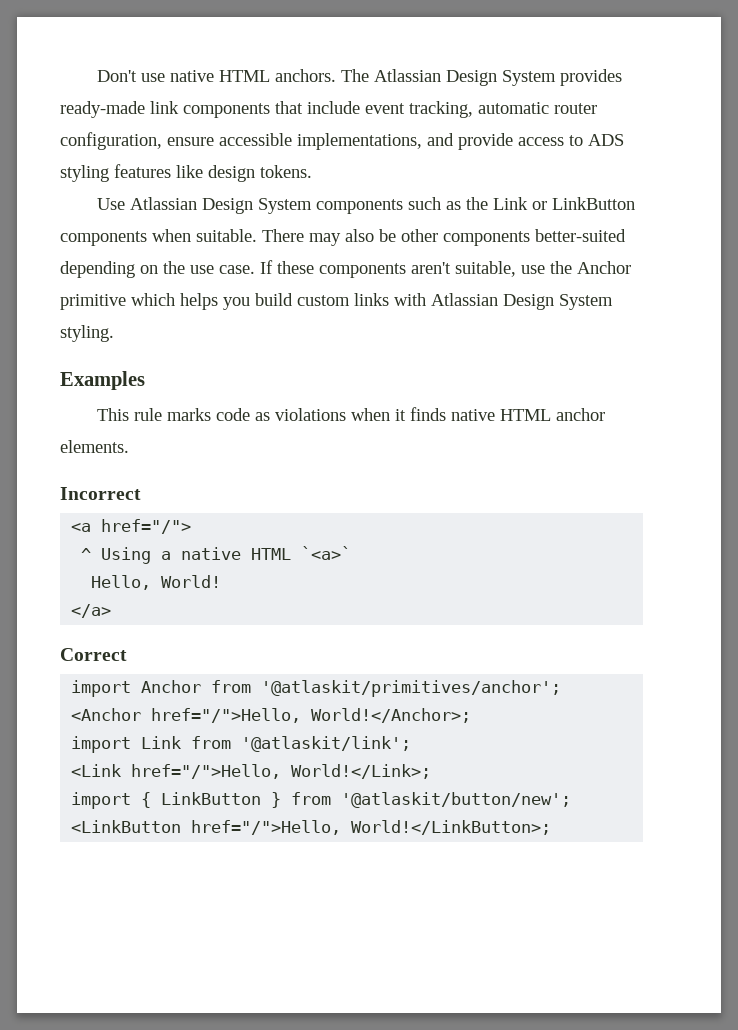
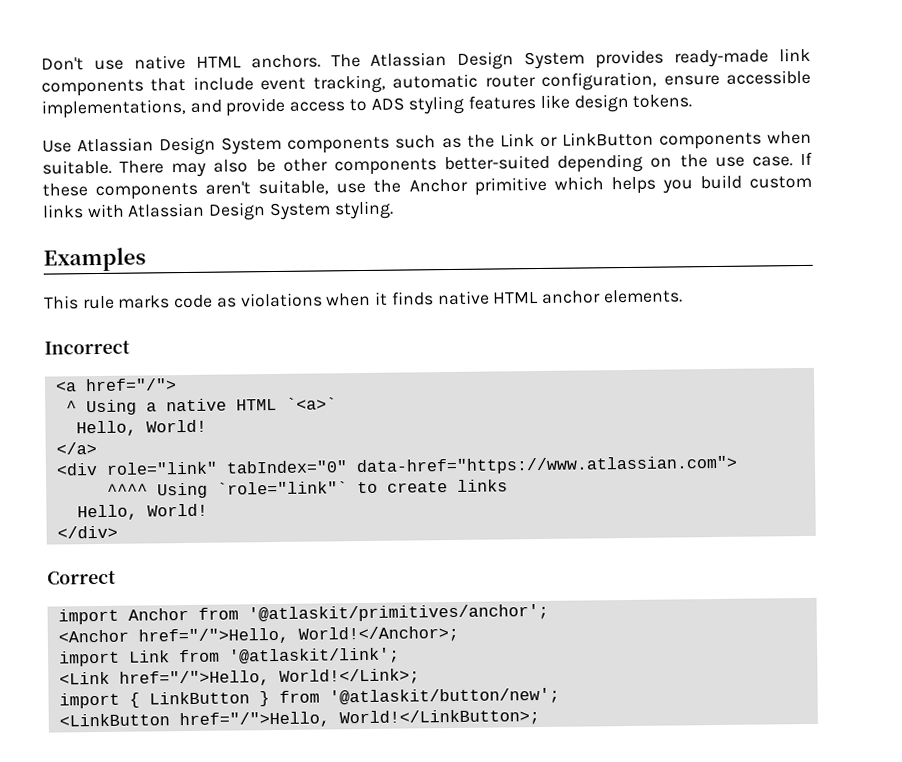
+ <div role="link" tabIndex="0" data-href="https://www.atlassian.com">
+ ^^^^ Using `role="link"` to create links
+ Hello, World!
+ </div>

